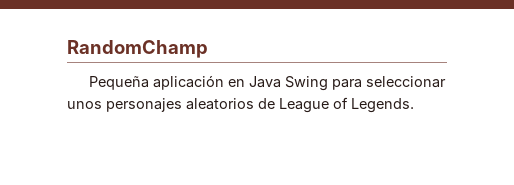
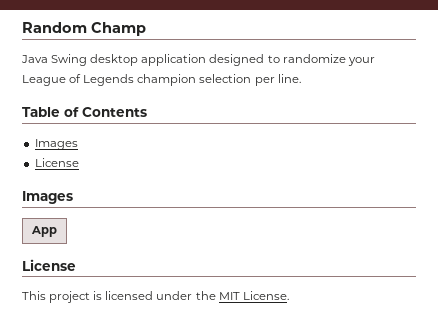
- RandomChamp
- Pequeña aplicación en Java Swing para seleccionar unos personajes aleatorios de League of Legends.
+ Random Champ
+ Java Swing desktop application designed to randomize your League of Legends champion selection per line.
+ Table of Contents
+ Images
+ License
+ Images
+ App
+ License
+ This project is licensed under the MIT License.

